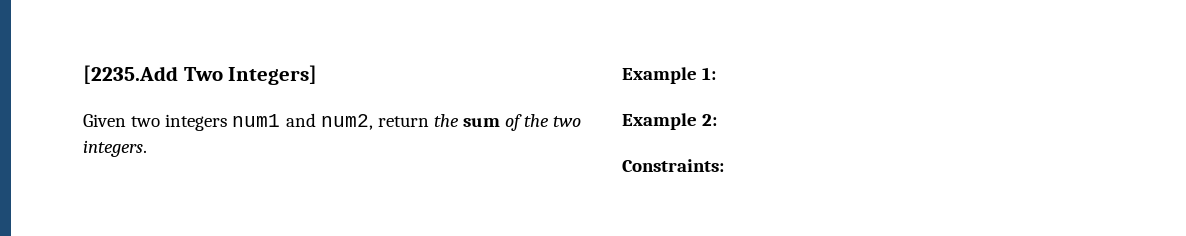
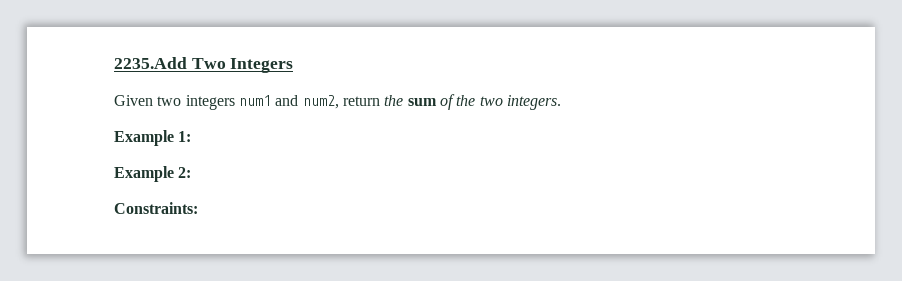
- [2235.Add Two Integers]
+ 2235.Add Two Integers

